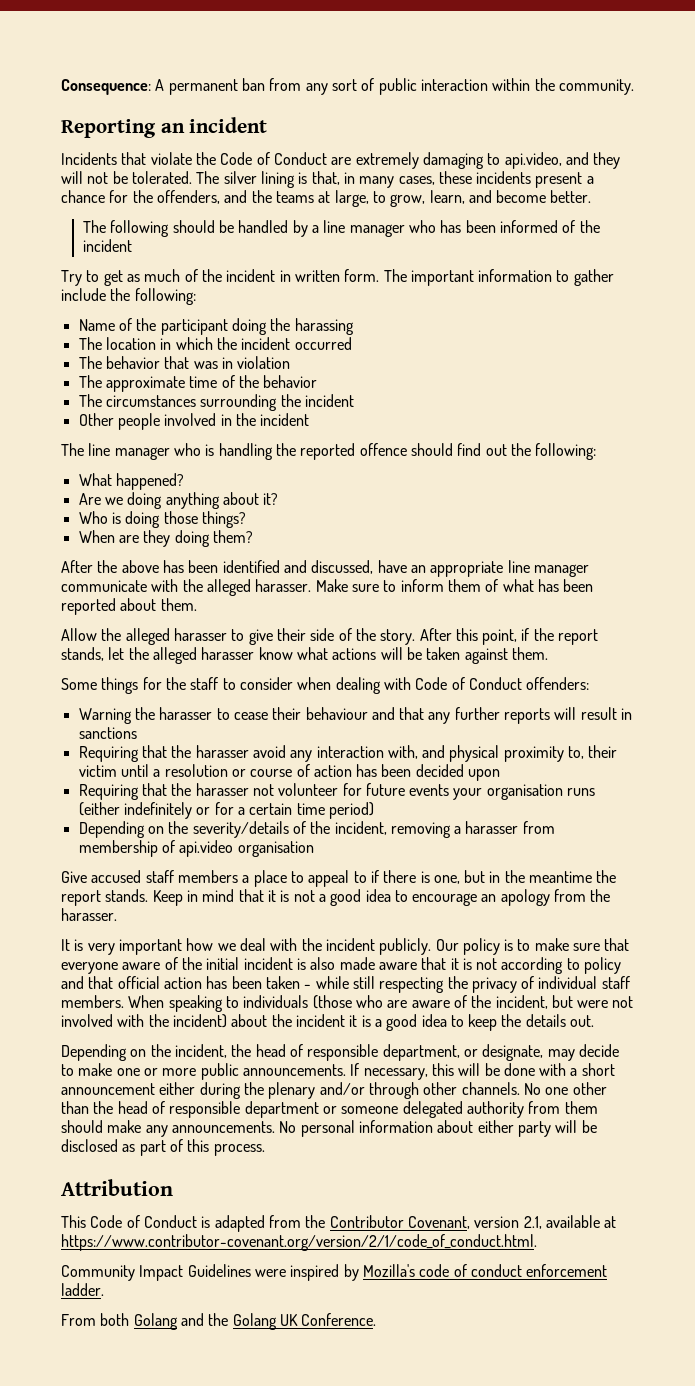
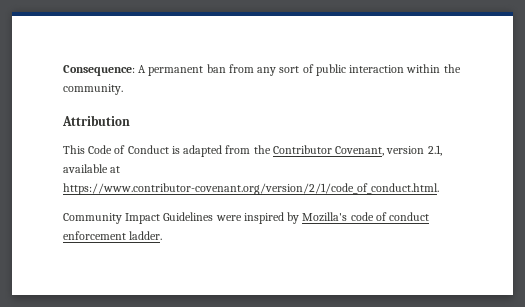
- Reporting an incident
- Incidents that violate the Code of Conduct are extremely damaging to api.video, and they will not be tolerated. The silver lining is that, in many cases, these incidents present a chance for the offenders, and the teams at large, to grow, learn, and become better.
- The following should be handled by a line manager who has been informed of the incident
- Try to get as much of the incident in written form. The important information to gather include the following:
- Name of the participant doing the harassing
- The location in which the incident occurred
- The behavior that was in violation
- The approximate time of the behavior
- The circumstances surrounding the incident
- Other people involved in the incident
- The line manager who is handling the reported offence should find out the following:
- What happened?
- Are we doing anything about it?
- Who is doing those things?
- When are they doing them?
- After the above has been identified and discussed, have an appropriate line manager communicate with the alleged harasser. Make sure to inform them of what has been reported about them.
- Allow the alleged harasser to give their side of the story. After this point, if the report stands, let the alleged harasser know what actions will be taken against them.
- Some things for the staff to consider when dealing with Code of Conduct offenders:
- Warning the harasser to cease their behaviour and that any further reports will result in sanctions
- Requiring that the harasser avoid any interaction with, and physical proximity to, their victim until a resolution or course of action has been decided upon
- Requiring that the harasser not volunteer for future events your organisation runs (either indefinitely or for a certain time period)
- Depending on the severity/details of the incident, removing a harasser from membership of api.video organisation
- Give accused staff members a place to appeal to if there is one, but in the meantime the report stands. Keep in mind that it is not a good idea to encourage an apology from the harasser.
- It is very important how we deal with the incident publicly. Our policy is to make sure that everyone aware of the initial incident is also made aware that it is not according to policy and that official action has been taken - while still respecting the privacy of individual staff members. When speaking to individuals (those who are aware of the incident, but were not involved with the incident) about the incident it is a good idea to keep the details out.
- Depending on the incident, the head of responsible department, or designate, may decide to make one or more public announcements. If necessary, this will be done with a short announcement either during the plenary and/or through other channels. No one other than the head of responsible department or someone delegated authority from them should make any announcements. No personal information about either party will be disclosed as part of this process.
- From both Golang and the Golang UK Conference.

